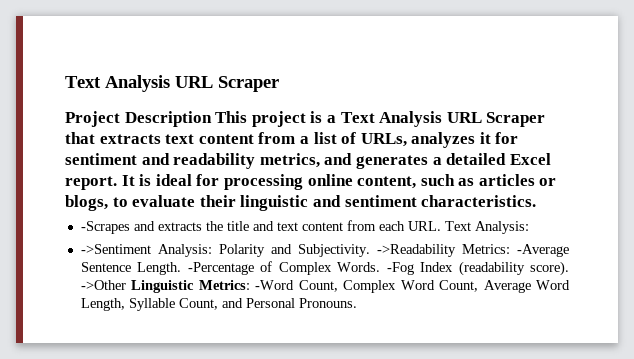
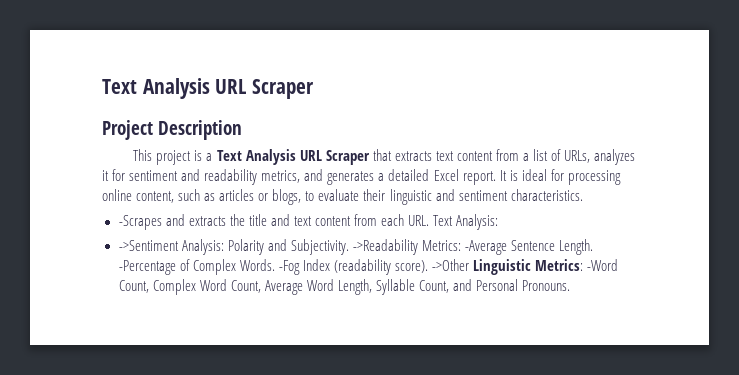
- Project Description This project is a Text Analysis URL Scraper that extracts text content from a list of URLs, analyzes it for sentiment and readability metrics, and generates a detailed Excel report.
+ Project Description
+ This project is a Text Analysis URL Scraper that extracts text content from a list of URLs, analyzes it for sentiment and readability metrics, and generates a detailed Excel report.

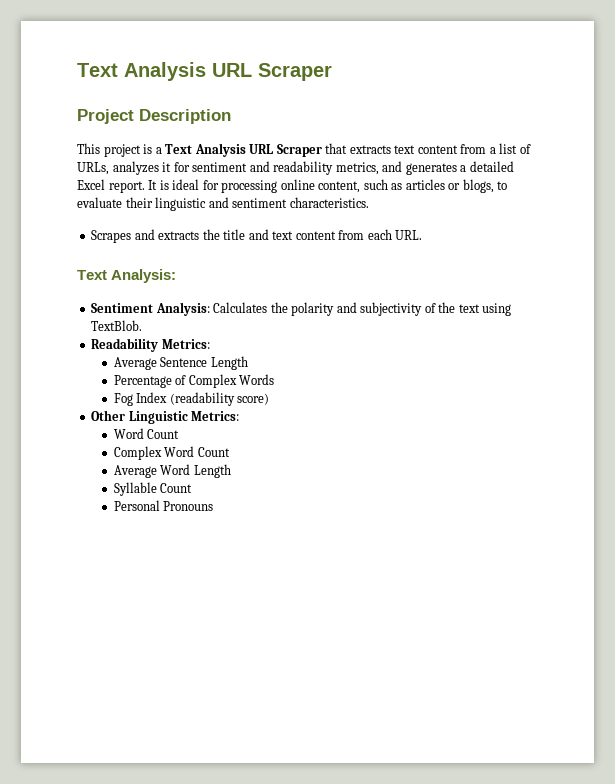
- -Scrapes and extracts the title and text content from each URL. Text Analysis:
+ Scrapes and extracts the title and text content from each URL.
+ Text Analysis:
- ->Sentiment Analysis: Polarity and Subjectivity. ->Readability Metrics: -Average Sentence Length. -Percentage of Complex Words. -Fog Index (readability score). ->Other Linguistic Metrics: -Word Count, Complex Word Count, Average Word Length, Syllable Count, and Personal Pronouns.
+ Sentiment Analysis: Calculates the polarity and subjectivity of the text using TextBlob.
+ Readability Metrics:
+ Average Sentence Length
+ Percentage of Complex Words
+ Fog Index (readability score)
+ Other Linguistic Metrics:
+ Word Count
+ Complex Word Count
+ Average Word Length
+ Syllable Count
+ Personal Pronouns

